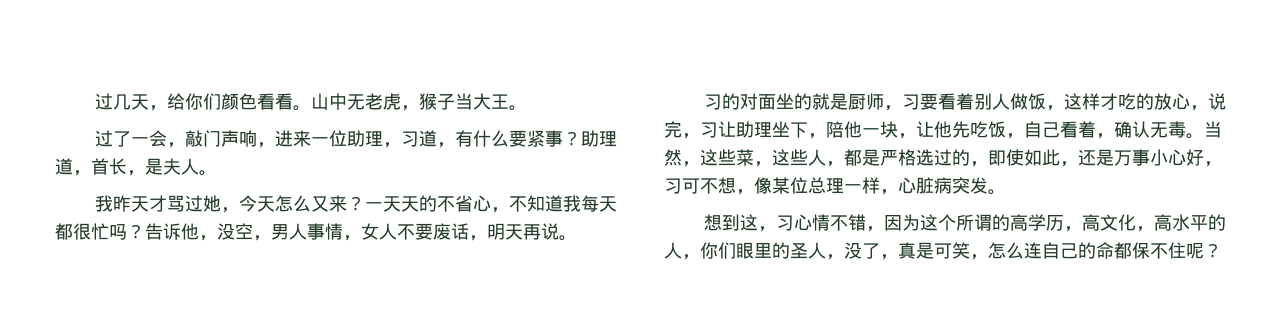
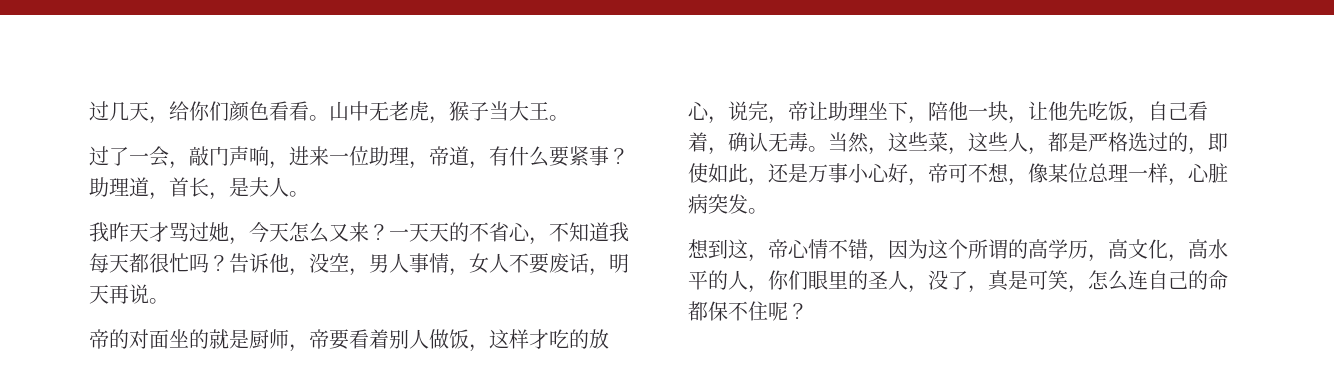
- 过了一会，敲门声响，进来一位助理，习道，有什么要紧事？
+ 过了一会，敲门声响，进来一位助理，帝道，有什么要紧事？
- 习的对面坐的就是厨师，习要看着别人做饭，这样才吃的放心，说完，习让助理坐下，陪他一块，让他先吃饭，自己看着，确认无毒。
+ 帝的对面坐的就是厨师，帝要看着别人做饭，这样才吃的放心，说完，帝让助理坐下，陪他一块，让他先吃饭，自己看着，确认无毒。
- 当然，这些菜，这些人，都是严格选过的，即使如此，还是万事小心好，习可不想，像某位总理一样，心脏病突发。
+ 当然，这些菜，这些人，都是严格选过的，即使如此，还是万事小心好，帝可不想，像某位总理一样，心脏病突发。
- 想到这，习心情不错，因为这个所谓的高学历，高文化，高水平的人，你们眼里的圣人，没了，真是可笑，怎么连自己的命都保不住呢？
+ 想到这，帝心情不错，因为这个所谓的高学历，高文化，高水平的人，你们眼里的圣人，没了，真是可笑，怎么连自己的命都保不住呢？

